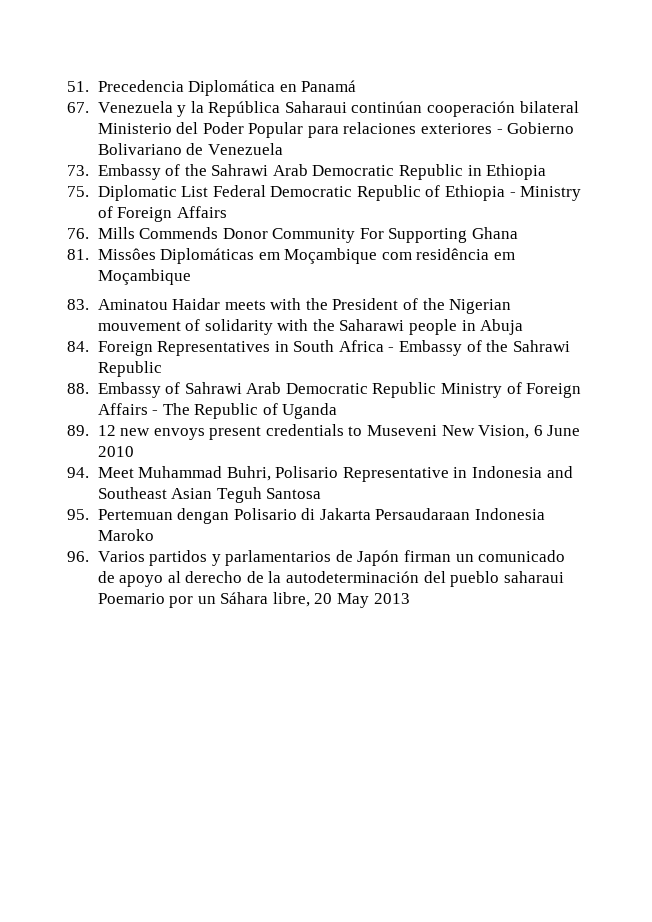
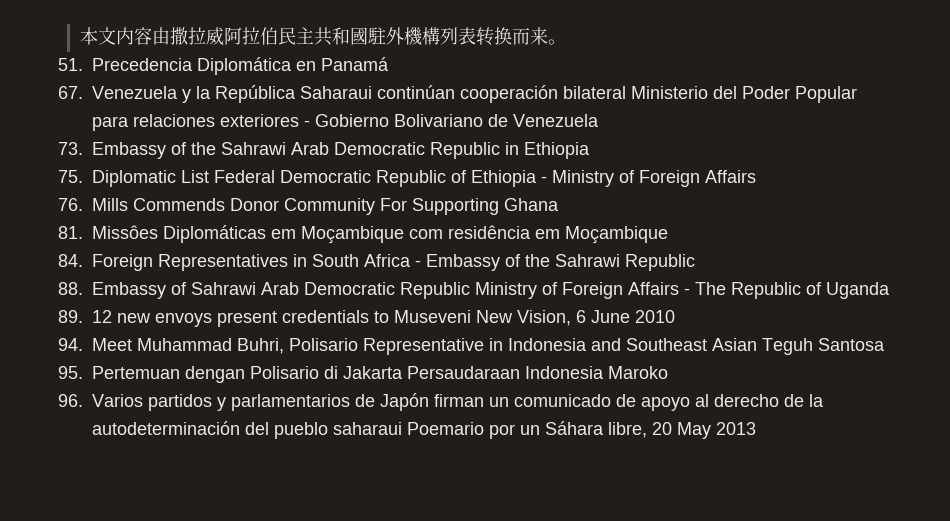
+ 本文内容由撒拉威阿拉伯民主共和國駐外機構列表转换而来。
- 83. Aminatou Haidar meets with the President of the Nigerian mouvement of solidarity with the Saharawi people in Abuja

